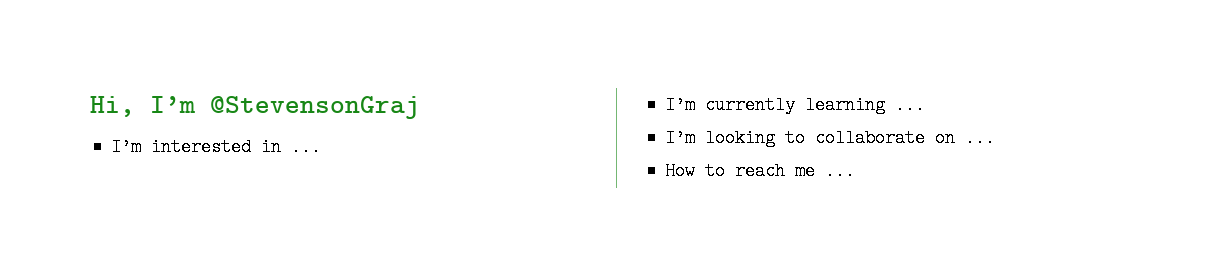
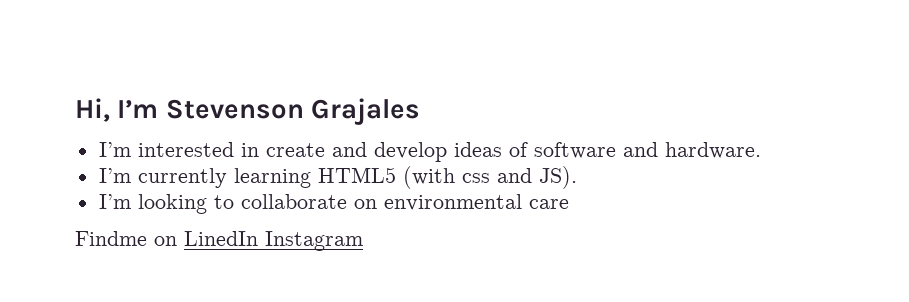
- Hi, I’m @StevensonGraj
+ Hi, I’m Stevenson Grajales
- I’m interested in ...
- I’m currently learning ...
+ I’m interested in create and develop ideas of software and hardware.
+ I’m currently learning HTML5 (with css and JS).
- I’m looking to collaborate on ...
- How to reach me ...
+ I’m looking to collaborate on environmental care
+ Findme on LinedIn Instagram

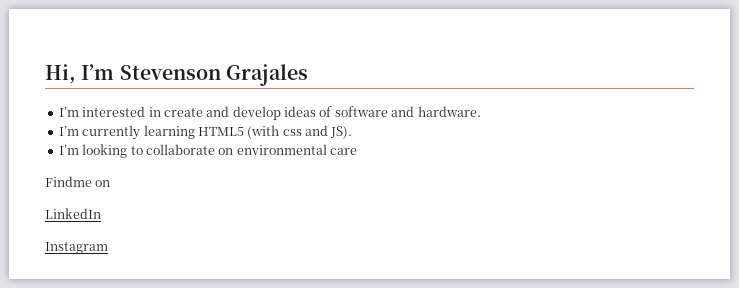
- Findme on LinedIn Instagram
+ Findme on
+ LinkedIn
+ Instagram

